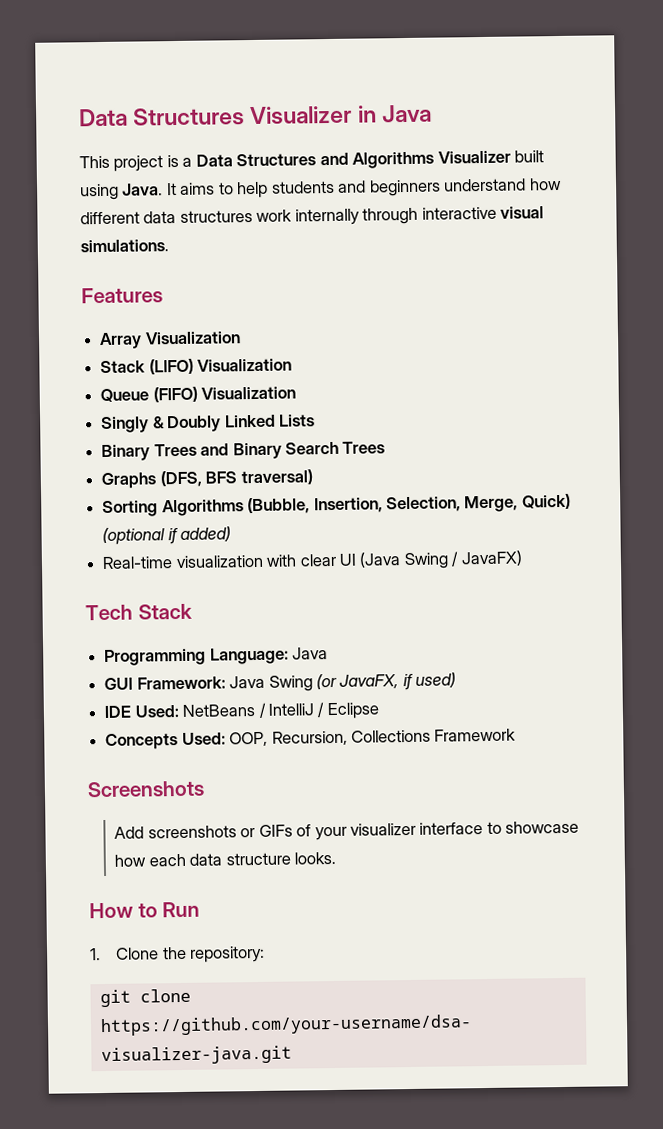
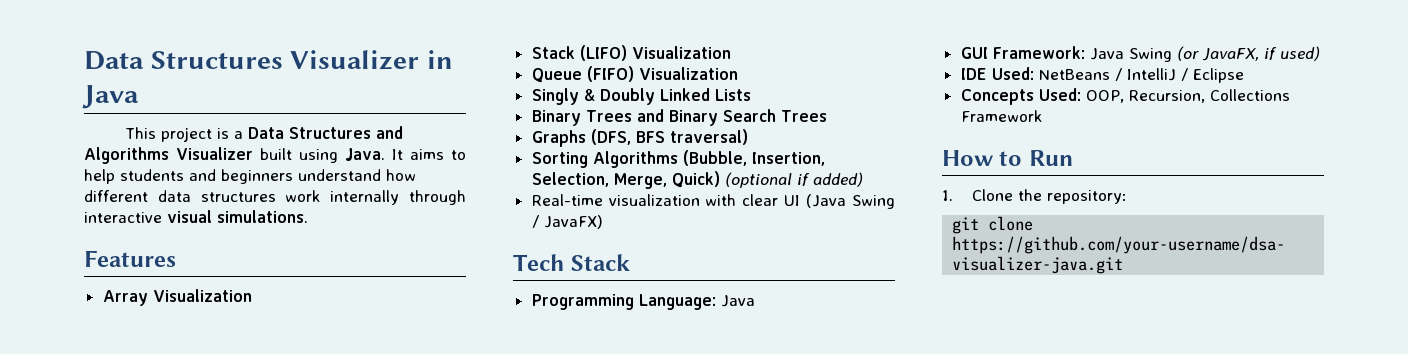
- Screenshots
- Add screenshots or GIFs of your visualizer interface to showcase how each data structure looks.

